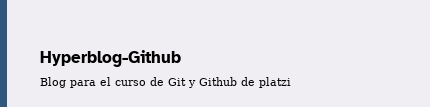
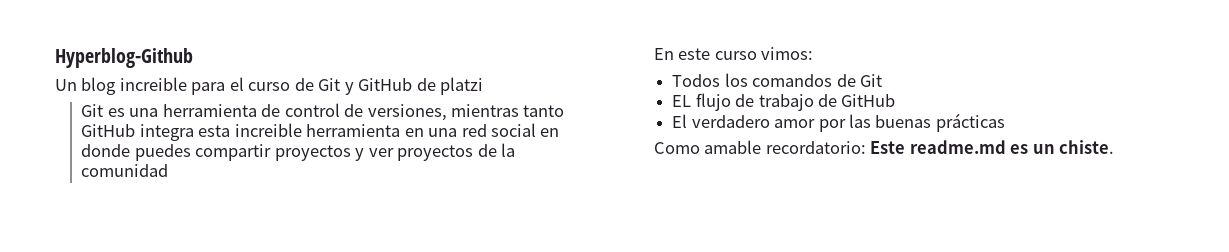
- Blog para el curso de Git y Github de platzi
+ Un blog increible para el curso de Git y GitHub de platzi
+ Git es una herramienta de control de versiones, mientras tanto GitHub integra esta increible herramienta en una red social en donde puedes compartir proyectos y ver proyectos de la comunidad
+ En este curso vimos:
+ Todos los comandos de Git
+ EL flujo de trabajo de GitHub
+ El verdadero amor por las buenas prácticas
+ Como amable recordatorio: Este readme.md es un chiste.

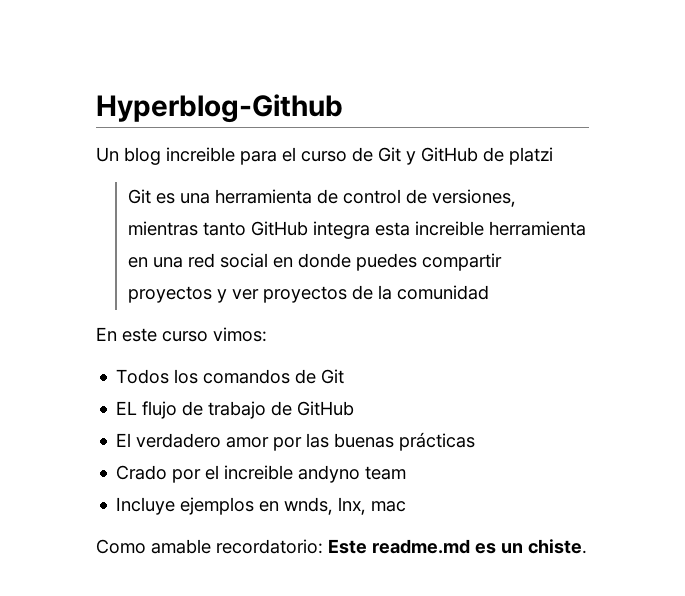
+ Crado por el increible andyno team
+ Incluye ejemplos en wnds, lnx, mac

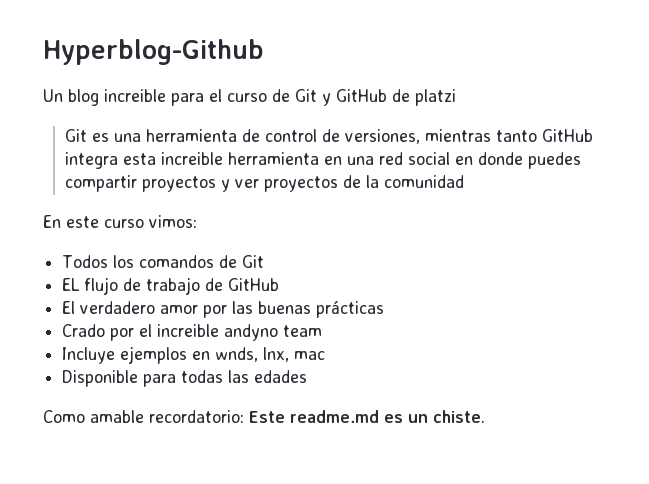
+ Disponible para todas las edades

